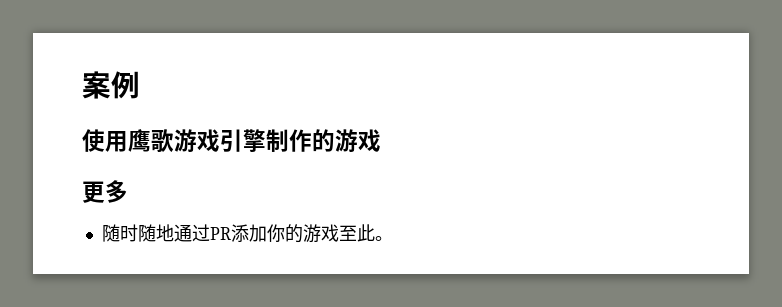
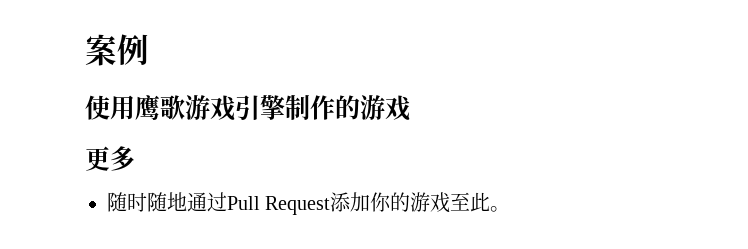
- 随时随地通过PR添加你的游戏至此。
+ 随时随地通过Pull Request添加你的游戏至此。

